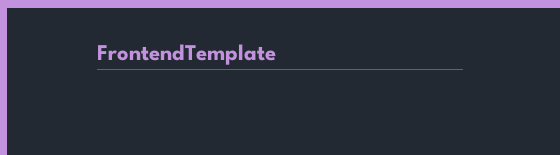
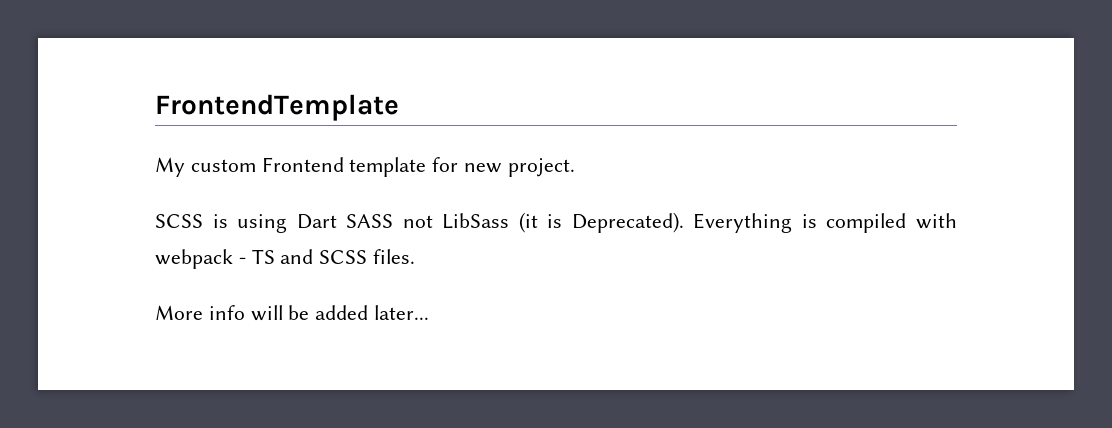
+ My custom Frontend template for new project.
+ SCSS is using Dart SASS not LibSass (it is Deprecated). Everything is compiled with webpack - TS and SCSS files.
+ More info will be added later...

